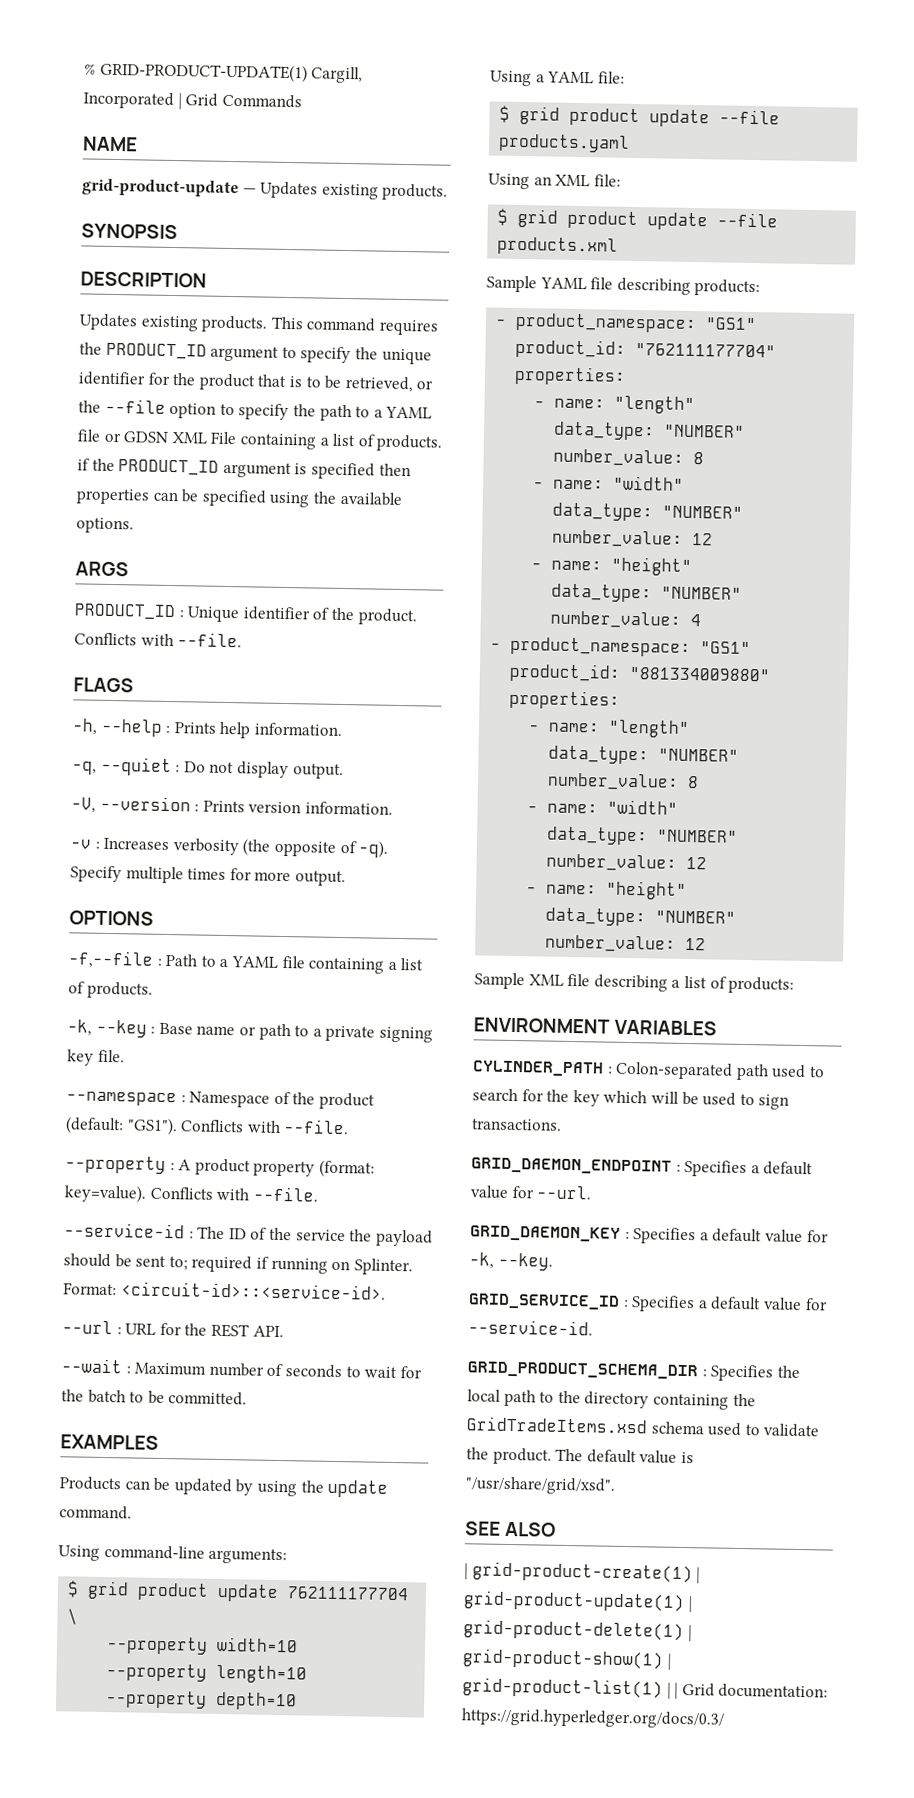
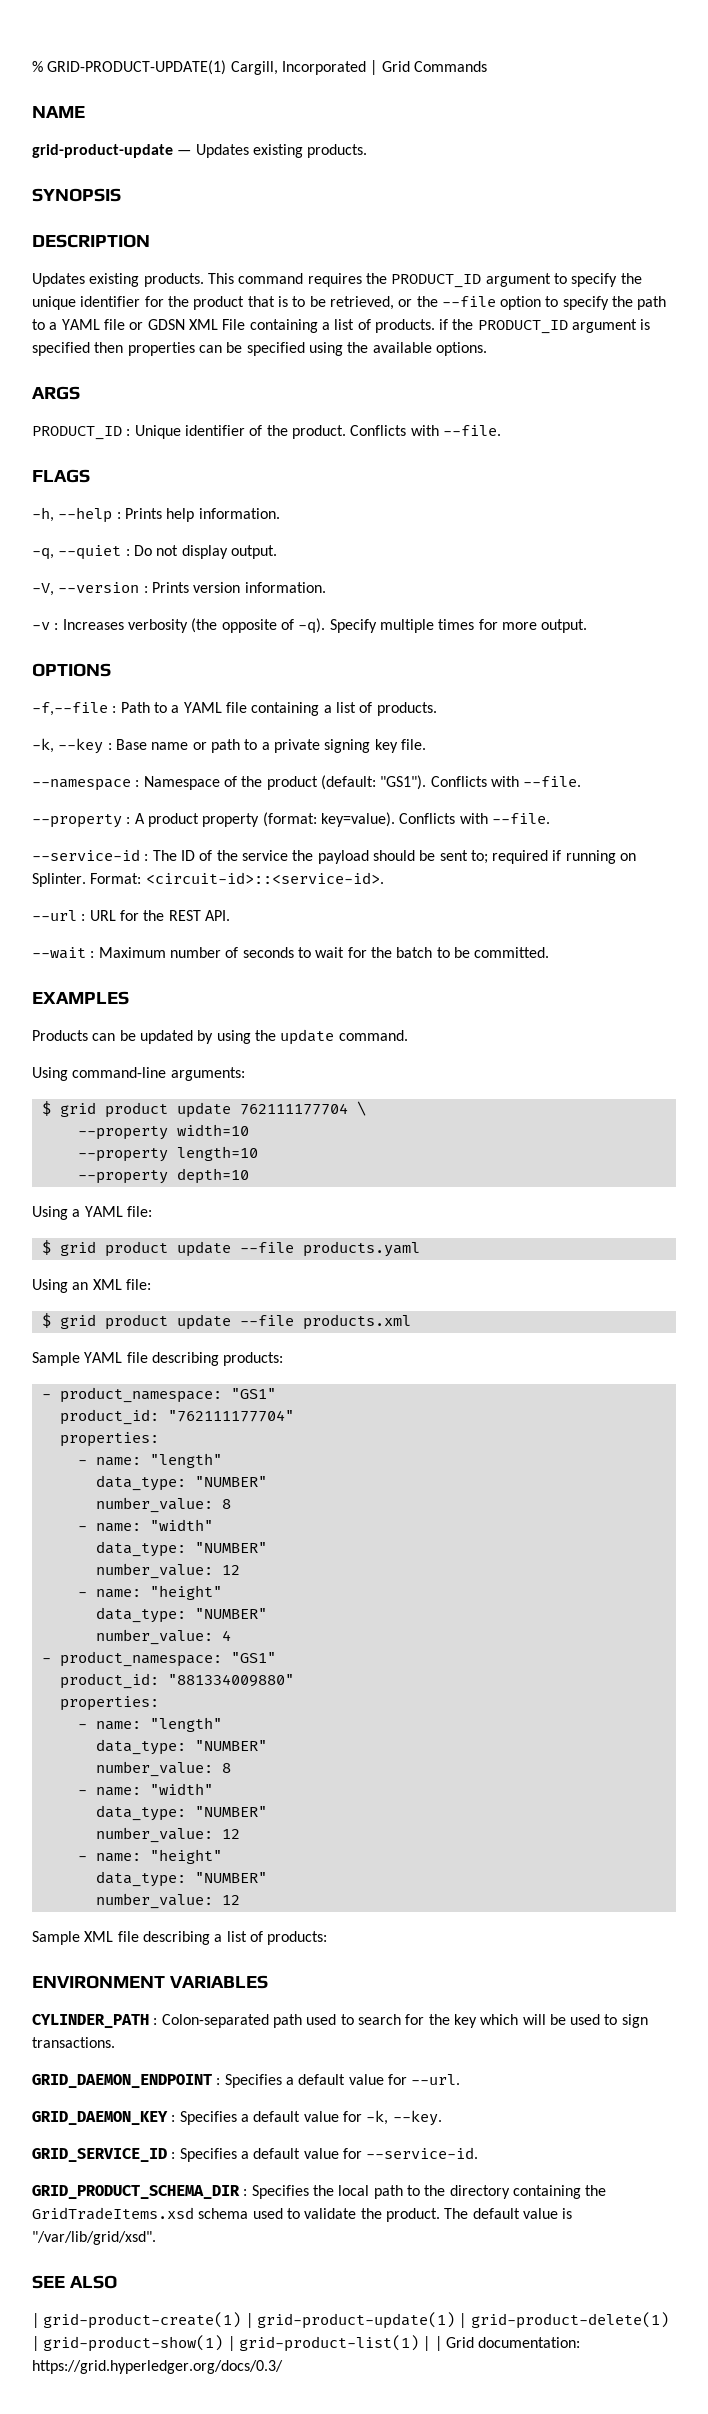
- The default value is "/usr/share/grid/xsd".
+ The default value is "/var/lib/grid/xsd".

